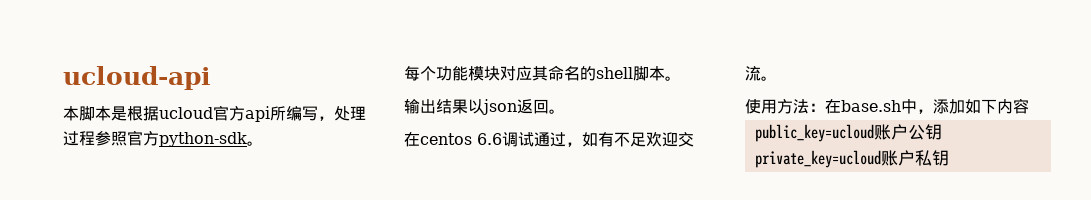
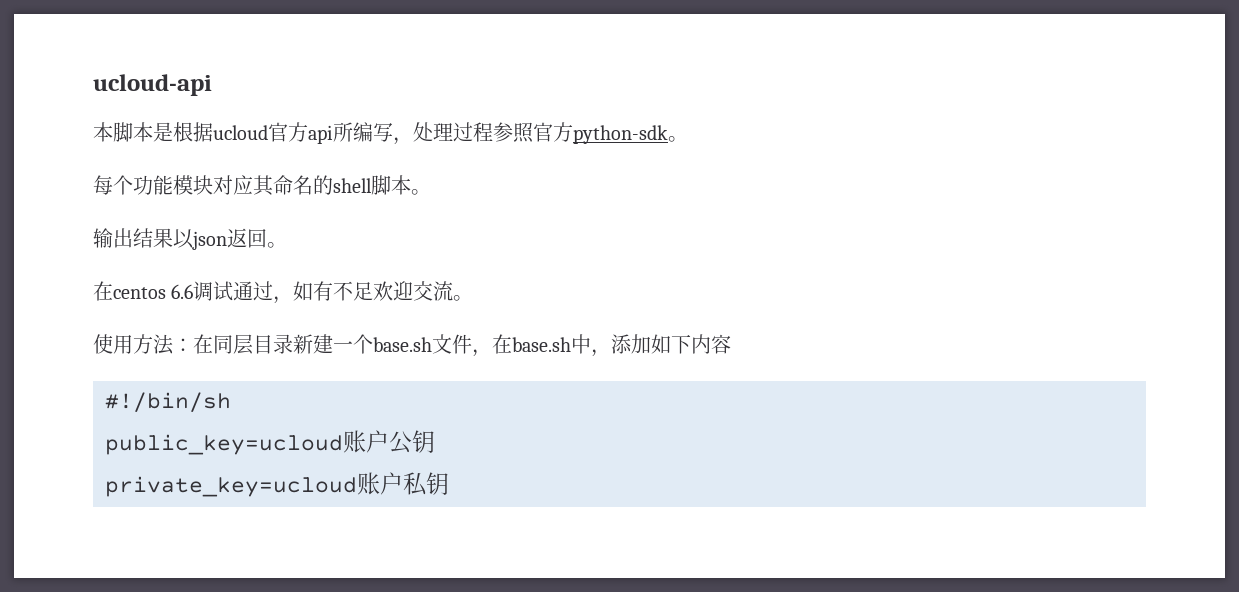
- 使用方法：在base.sh中，添加如下内容
+ 使用方法：在同层目录新建一个base.sh文件，在base.sh中，添加如下内容
+ #!/bin/sh

